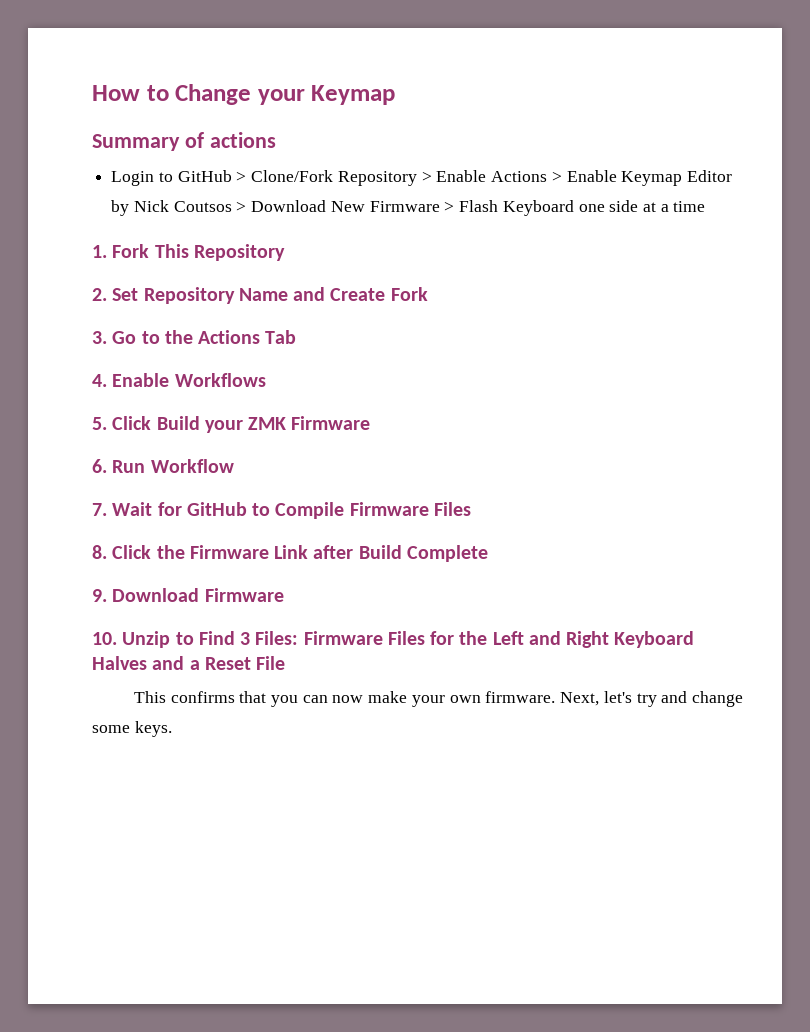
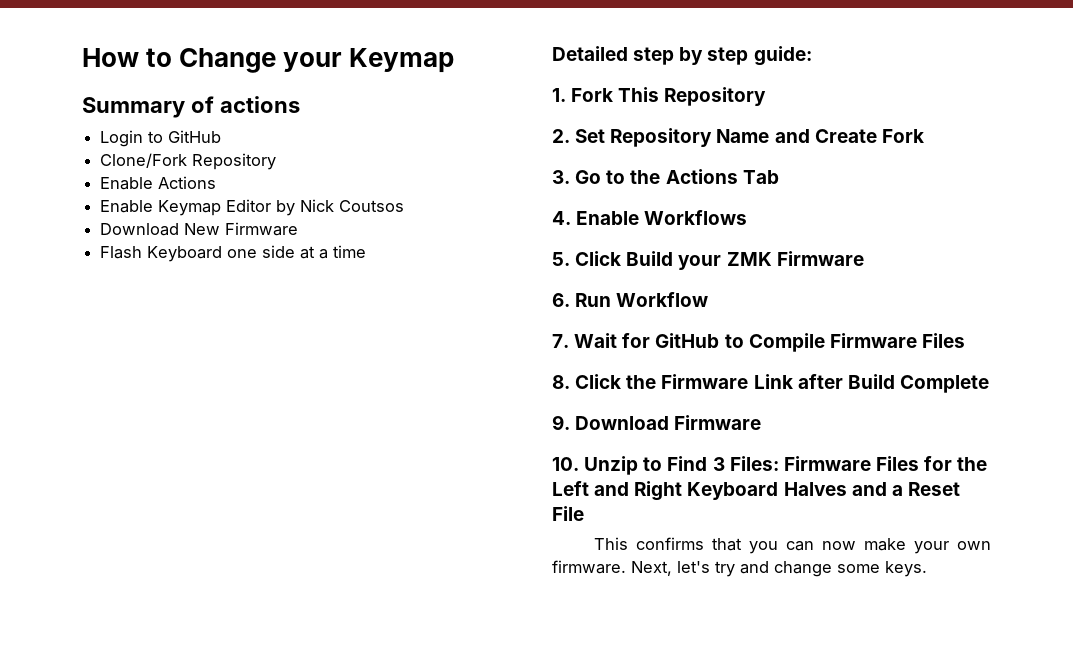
- Login to GitHub > Clone/Fork Repository > Enable Actions > Enable Keymap Editor by Nick Coutsos > Download New Firmware > Flash Keyboard one side at a time
+ Login to GitHub
+ Clone/Fork Repository
+ Enable Actions
+ Enable Keymap Editor by Nick Coutsos
+ Download New Firmware
+ Flash Keyboard one side at a time
+ Detailed step by step guide:

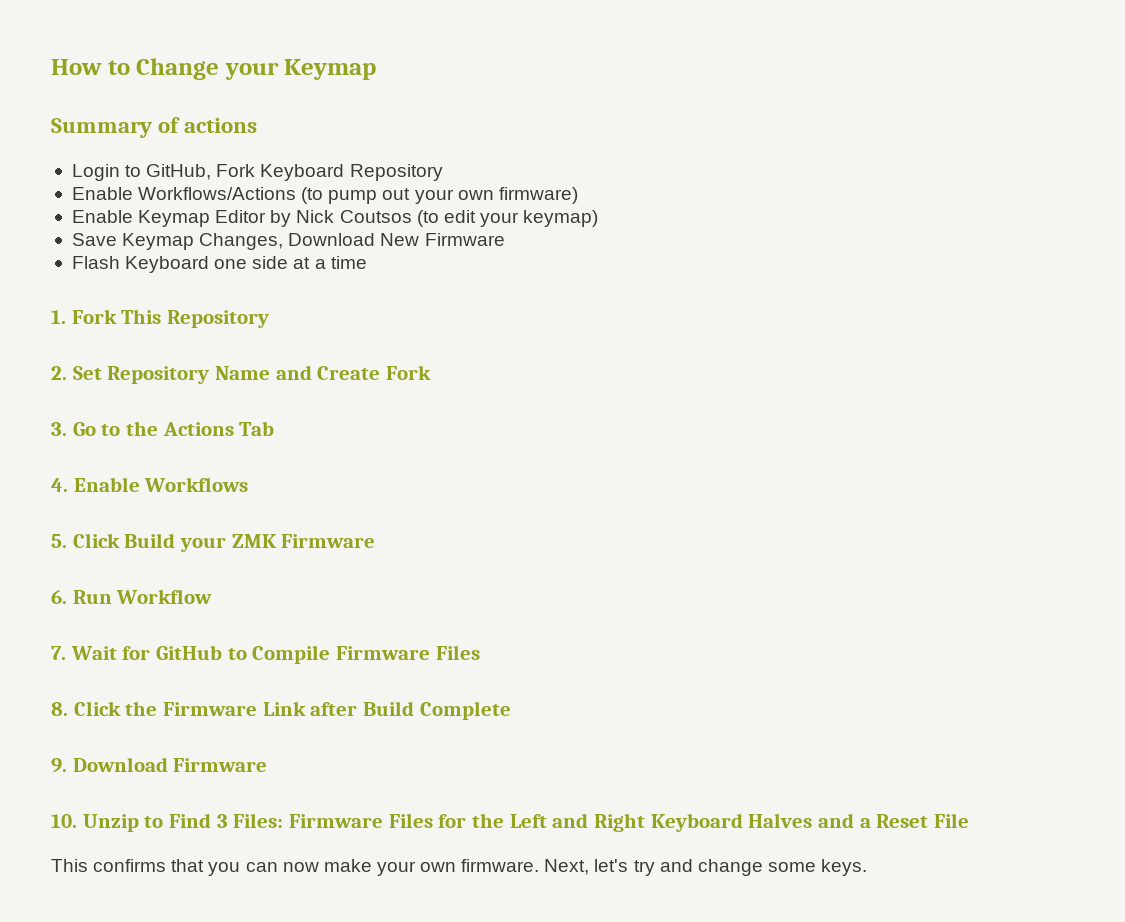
- Login to GitHub
- Clone/Fork Repository
+ Login to GitHub, Fork Keyboard Repository
- Enable Actions
+ Enable Workflows/Actions (to pump out your own firmware)
- Enable Keymap Editor by Nick Coutsos
- Download New Firmware
+ Enable Keymap Editor by Nick Coutsos (to edit your keymap)
+ Save Keymap Changes, Download New Firmware
- Detailed step by step guide:

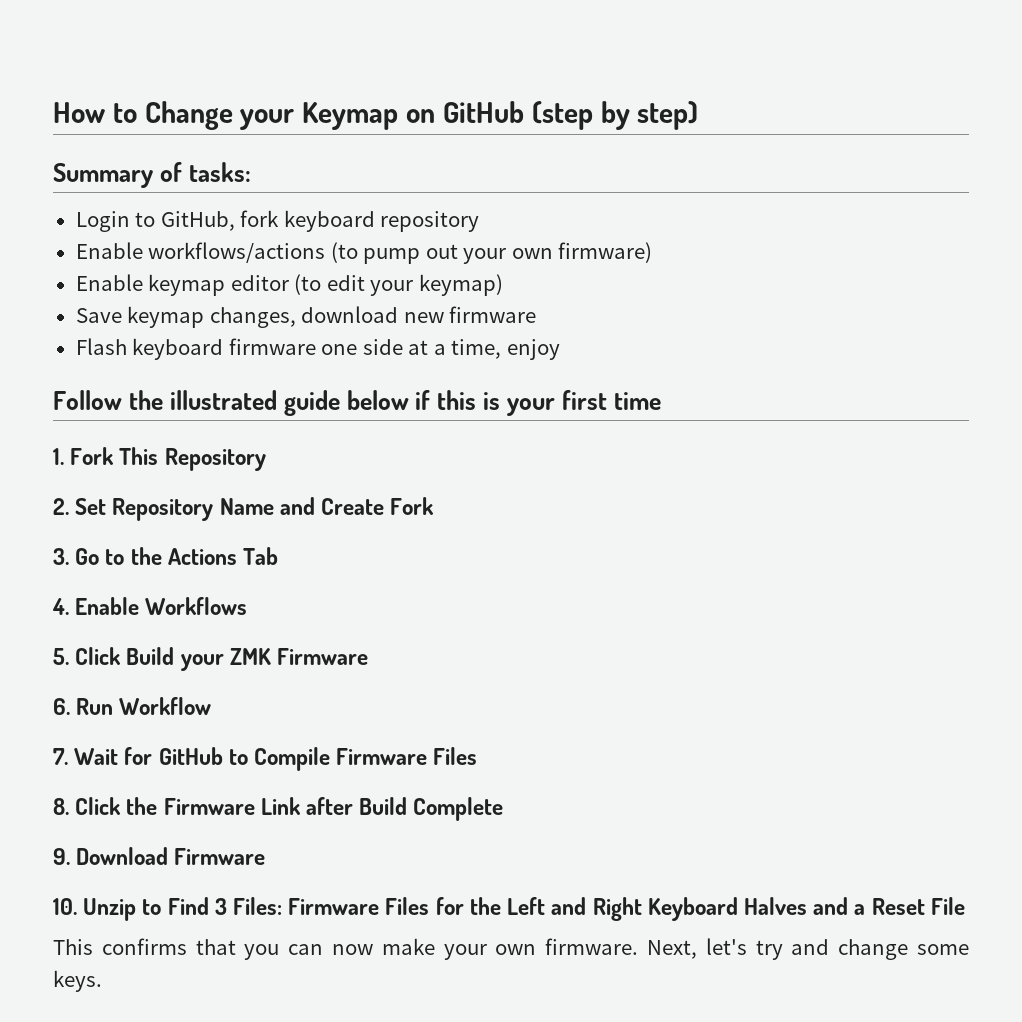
- How to Change your Keymap
+ How to Change your Keymap on GitHub (step by step)
- Summary of actions
+ Summary of tasks:
- Login to GitHub, Fork Keyboard Repository
- Enable Workflows/Actions (to pump out your own firmware)
+ Login to GitHub, fork keyboard repository
+ Enable workflows/actions (to pump out your own firmware)
- Enable Keymap Editor by Nick Coutsos (to edit your keymap)
+ Enable keymap editor (to edit your keymap)
- Save Keymap Changes, Download New Firmware
+ Save keymap changes, download new firmware
- Flash Keyboard one side at a time
+ Flash keyboard firmware one side at a time, enjoy
+ Follow the illustrated guide below if this is your first time

